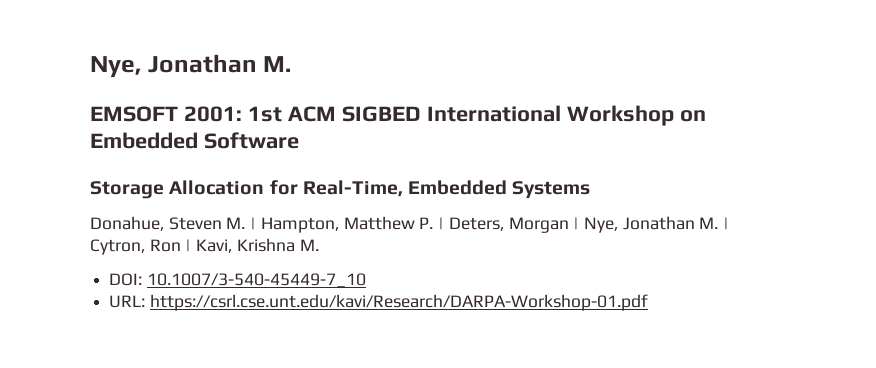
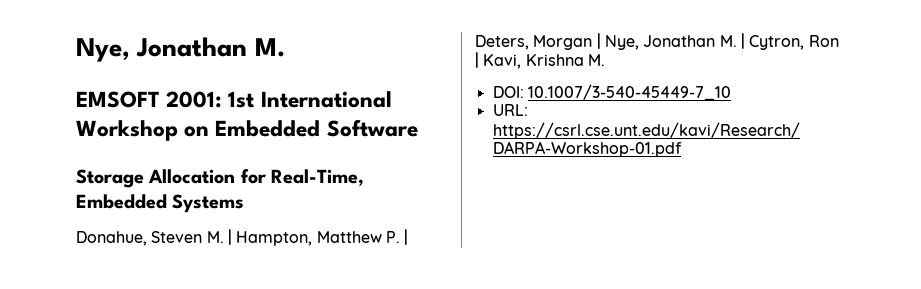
- EMSOFT 2001: 1st ACM SIGBED International Workshop on Embedded Software
+ EMSOFT 2001: 1st International Workshop on Embedded Software

